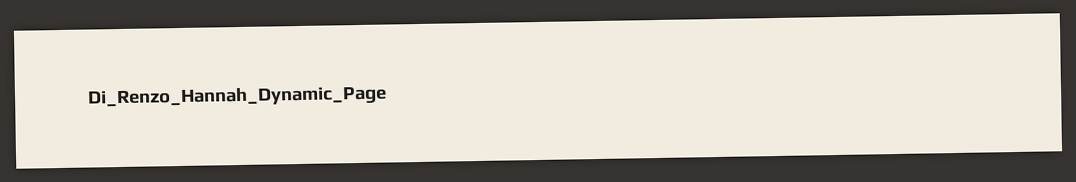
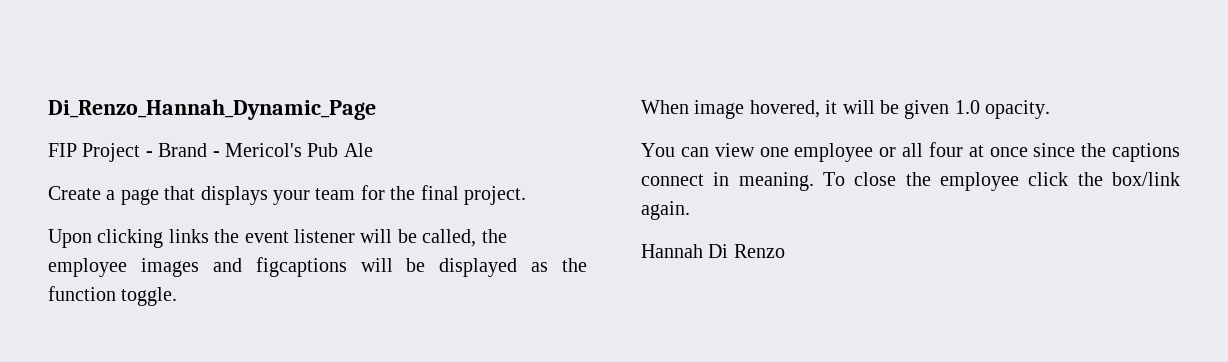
+ FIP Project - Brand - Mericol's Pub Ale
+ Create a page that displays your team for the final project.
+ Upon clicking links the event listener will be called, the employee images and figcaptions will be displayed as the function toggle.
+ When image hovered, it will be given 1.0 opacity.
+ You can view one employee or all four at once since the captions connect in meaning. To close the employee click the box/link again.
+ Hannah Di Renzo

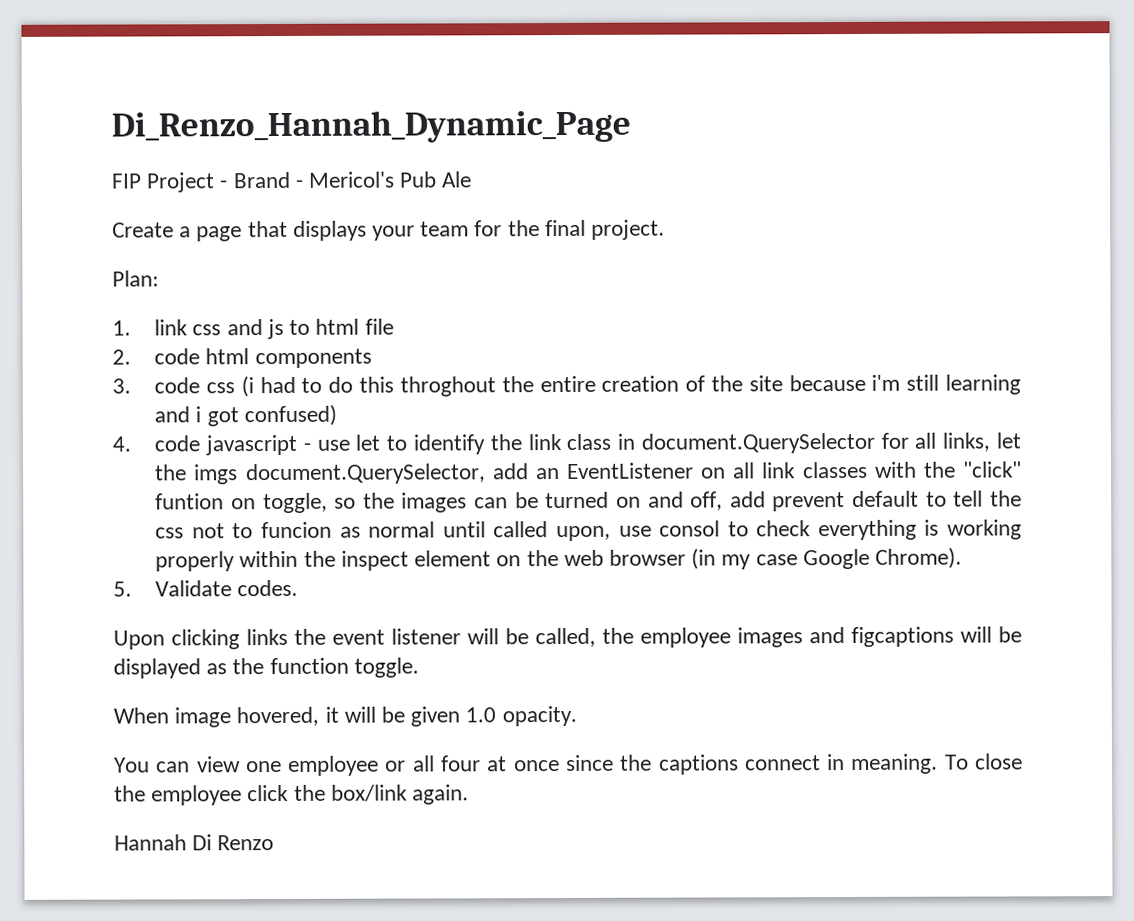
+ Plan:
+ 1. link css and js to html file
+ 2. code html components
+ 3. code css (i had to do this throghout the entire creation of the site because i'm still learning and i got confused)
+ 4. code javascript - use let to identify the link class in document.QuerySelector for all links, let the imgs document.QuerySelector, add an EventListener on all link classes with the "click" funtion on toggle, so the images can be turned on and off, add prevent default to tell the css not to funcion as normal until called upon, use consol to check everything is working properly within the inspect element on the web browser (in my case Google Chrome).
+ 5. Validate codes.

